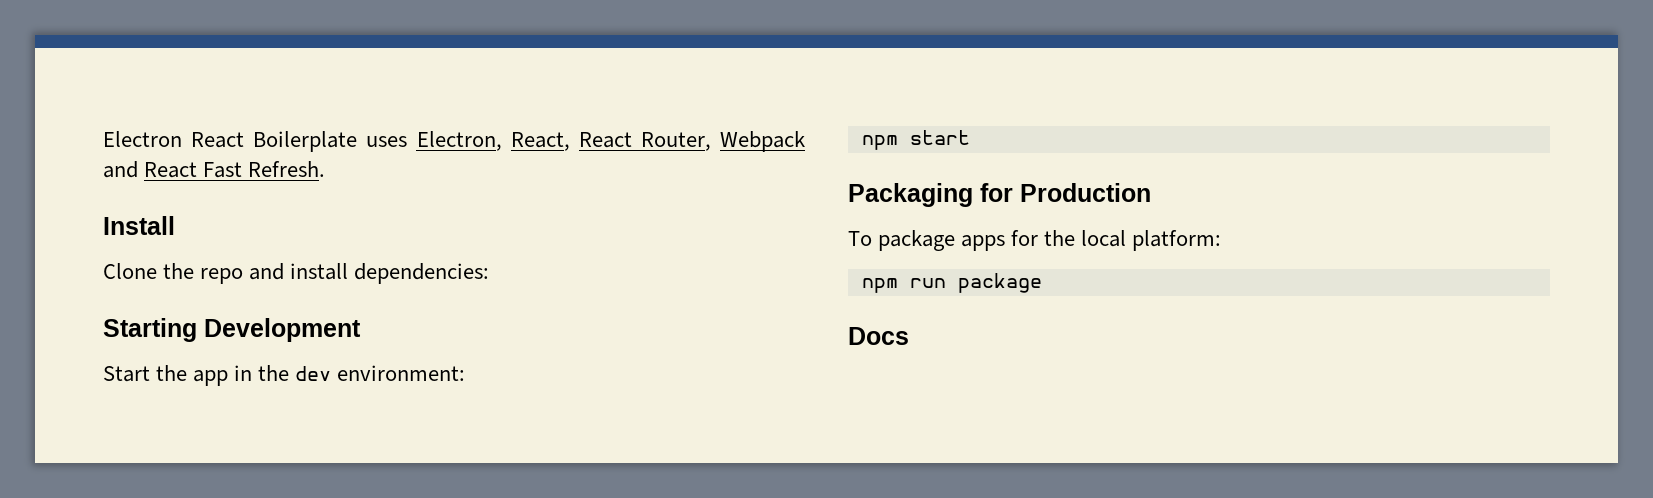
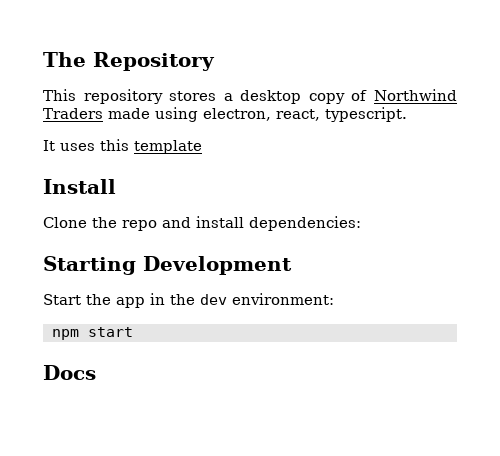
- Electron React Boilerplate uses Electron, React, React Router, Webpack and React Fast Refresh.
+ The Repository
+ This repository stores a desktop copy of Northwind Traders made using electron, react, typescript.
+ It uses this template
- Packaging for Production
- To package apps for the local platform:
- npm run package

